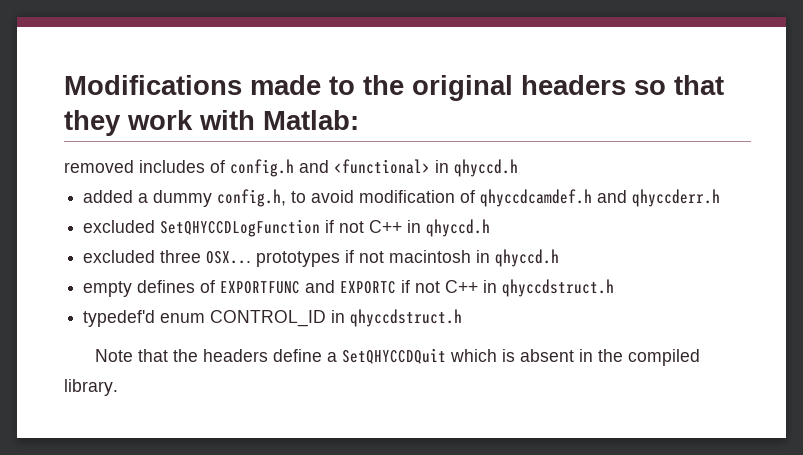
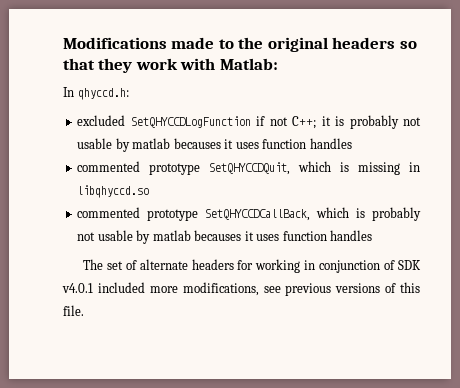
- removed includes of config.h and <functional> in qhyccd.h
- added a dummy config.h, to avoid modification of qhyccdcamdef.h and qhyccderr.h
- excluded SetQHYCCDLogFunction if not C++ in qhyccd.h
- excluded three OSX... prototypes if not macintosh in qhyccd.h
- empty defines of EXPORTFUNC and EXPORTC if not C++ in qhyccdstruct.h
- typedef'd enum CONTROL_ID in qhyccdstruct.h
- Note that the headers define a SetQHYCCDQuit which is absent in the compiled library.
+ In qhyccd.h:
+ excluded SetQHYCCDLogFunction if not C++; it is probably not usable by matlab becauses it uses function handles
+ commented prototype SetQHYCCDQuit, which is missing in libqhyccd.so
+ commented prototype SetQHYCCDCallBack, which is probably not usable by matlab becauses it uses function handles
+ The set of alternate headers for working in conjunction of SDK v4.0.1 included more modifications, see previous versions of this file.

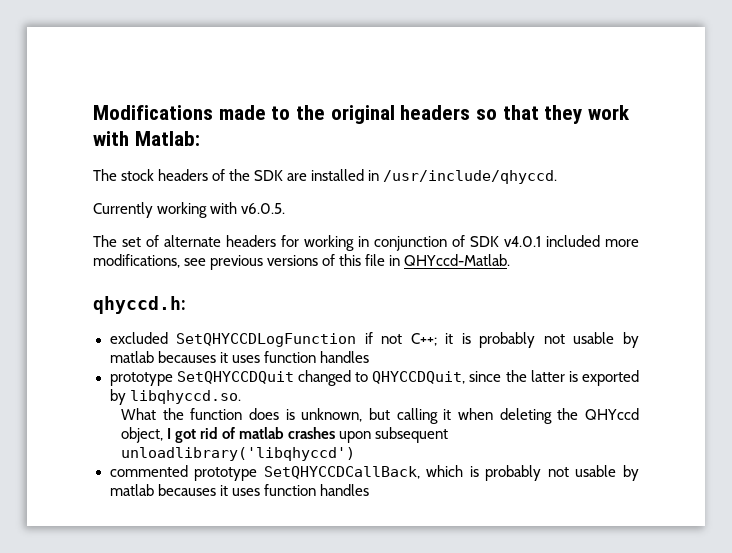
- In qhyccd.h:
- excluded SetQHYCCDLogFunction if not C++; it is probably not usable by matlab becauses it uses function handles
- commented prototype SetQHYCCDQuit, which is missing in libqhyccd.so
- commented prototype SetQHYCCDCallBack, which is probably not usable by matlab becauses it uses function handles
+ The stock headers of the SDK are installed in /usr/include/qhyccd.
+ Currently working with v6.0.5.
- The set of alternate headers for working in conjunction of SDK v4.0.1 included more modifications, see previous versions of this file.
+ The set of alternate headers for working in conjunction of SDK v4.0.1 included more modifications, see previous versions of this file in QHYccd-Matlab.
+ qhyccd.h:
+ excluded SetQHYCCDLogFunction if not C++; it is probably not usable by matlab becauses it uses function handles
+ prototype SetQHYCCDQuit changed to QHYCCDQuit, since the latter is exported by libqhyccd.so.
+ What the function does is unknown, but calling it when deleting the QHYccd object, I got rid of matlab crashes upon subsequent unloadlibrary('libqhyccd')
+ commented prototype SetQHYCCDCallBack, which is probably not usable by matlab becauses it uses function handles

